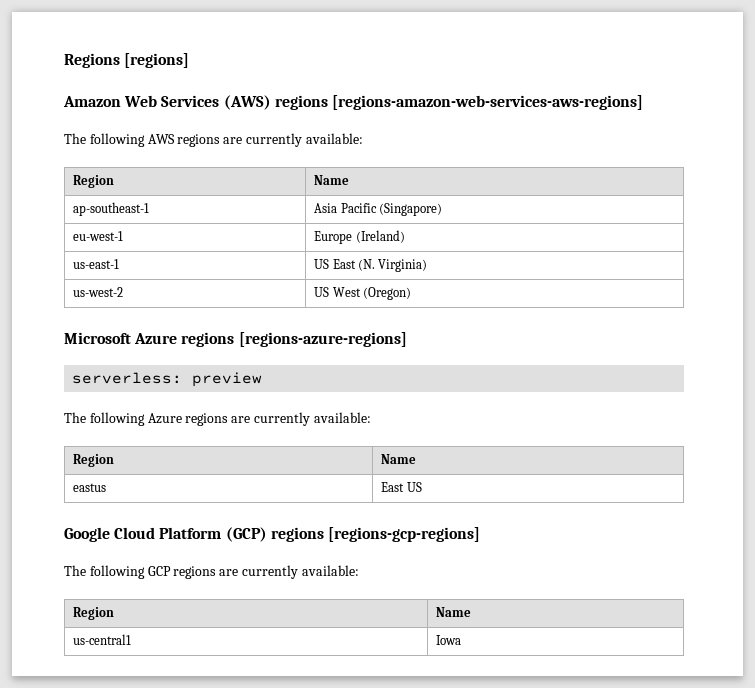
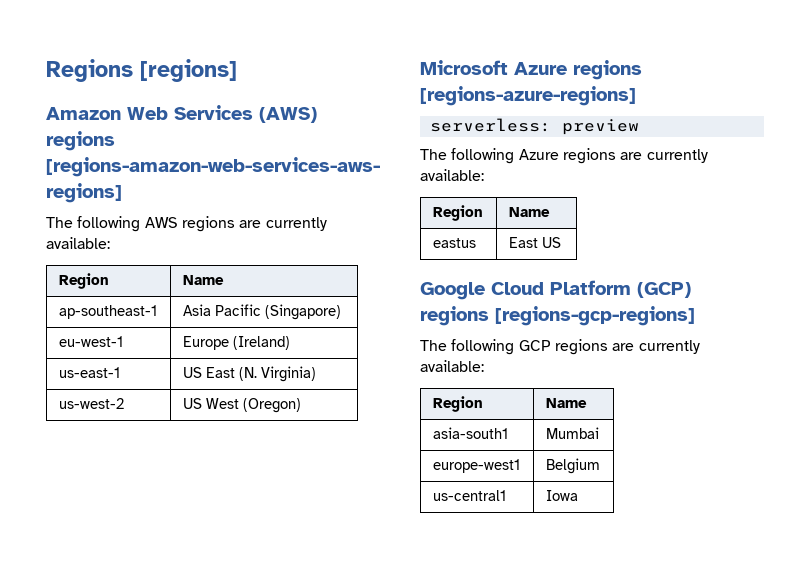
+ asia-south1 | Mumbai
+ europe-west1 | Belgium

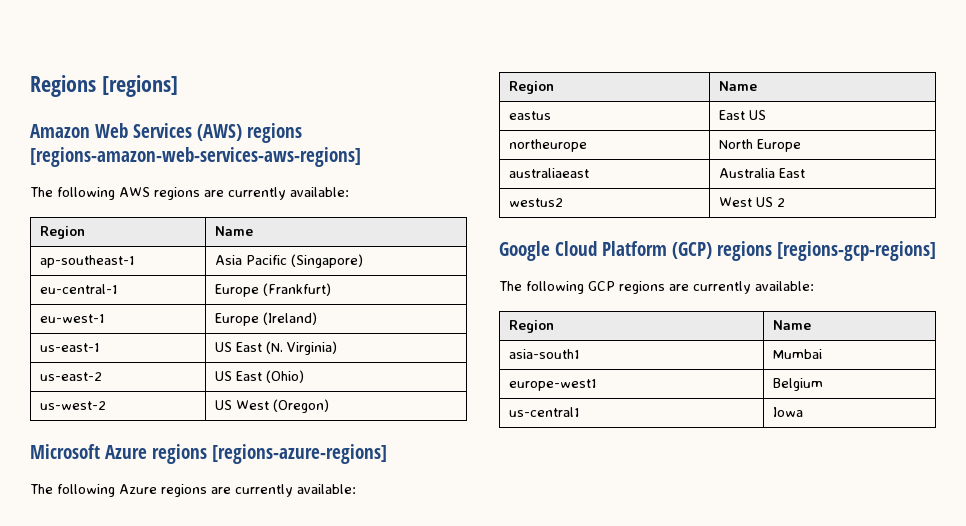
+ eu-central-1 | Europe (Frankfurt)
+ us-east-2 | US East (Ohio)
- serverless: preview
+ northeurope | North Europe
+ australiaeast | Australia East
+ westus2 | West US 2

